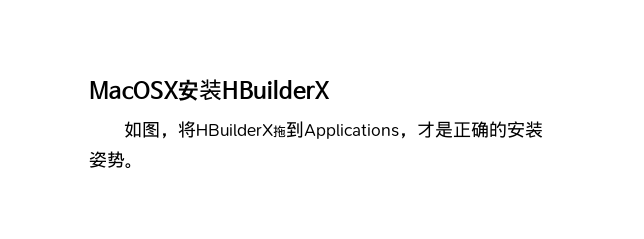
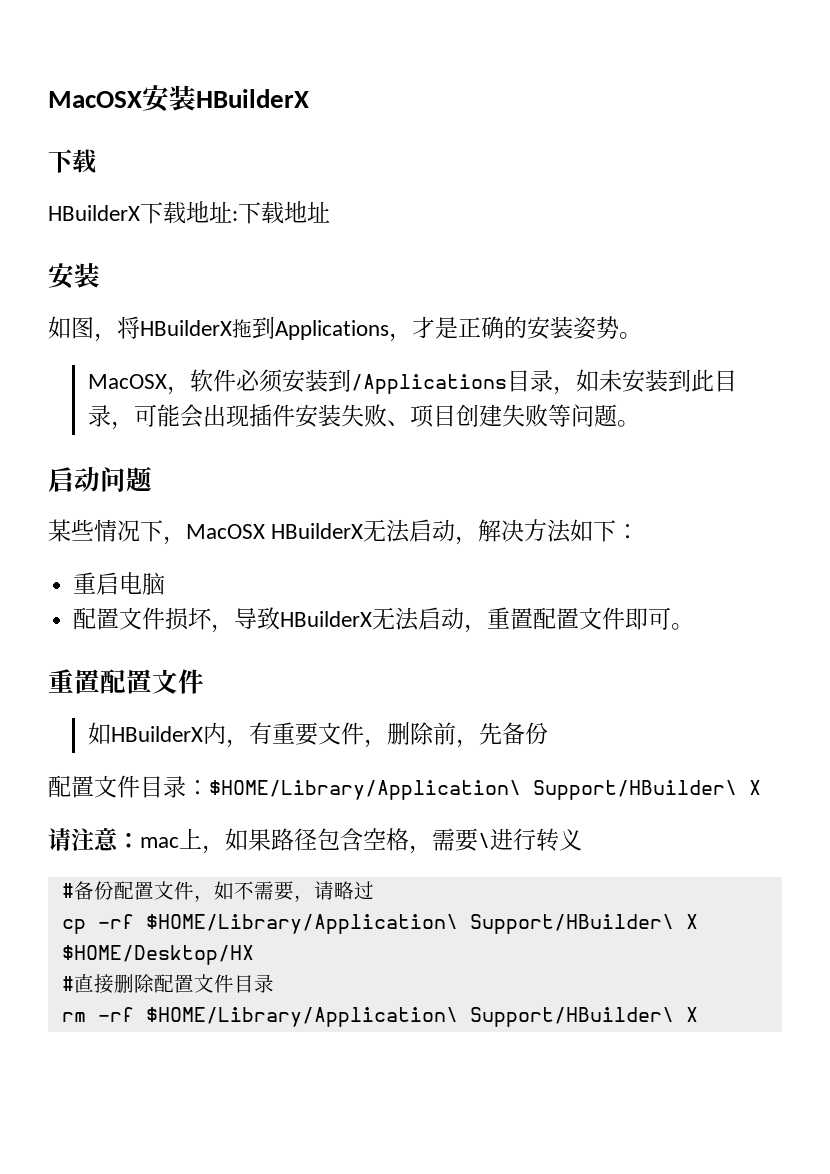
  MacOSX安装HBuilderX
+ 下载
+ HBuilderX下载地址:下载地址
+ 安装
+ MacOSX，软件必须安装到/Applications目录，如未安装到此目录，可能会出现插件安装失败、项目创建失败等问题。
+ 启动问题
+ 某些情况下，MacOSX HBuilderX无法启动，解决方法如下：
+ 重启电脑
+ 配置文件损坏，导致HBuilderX无法启动，重置配置文件即可。
+ 重置配置文件
+ 如HBuilderX内，有重要文件，删除前，先备份
+ 配置文件目录：$HOME/Library/Application\ Support/HBuilder\ X
+ 请注意：mac上，如果路径包含空格，需要\进行转义
+ #备份配置文件，如不需要，请略过
+ cp -rf $HOME/Library/Application\ Support/HBuilder\ X $HOME/Desktop/HX
+ #直接删除配置文件目录
+ rm -rf $HOME/Library/Application\ Support/HBuilder\ X

